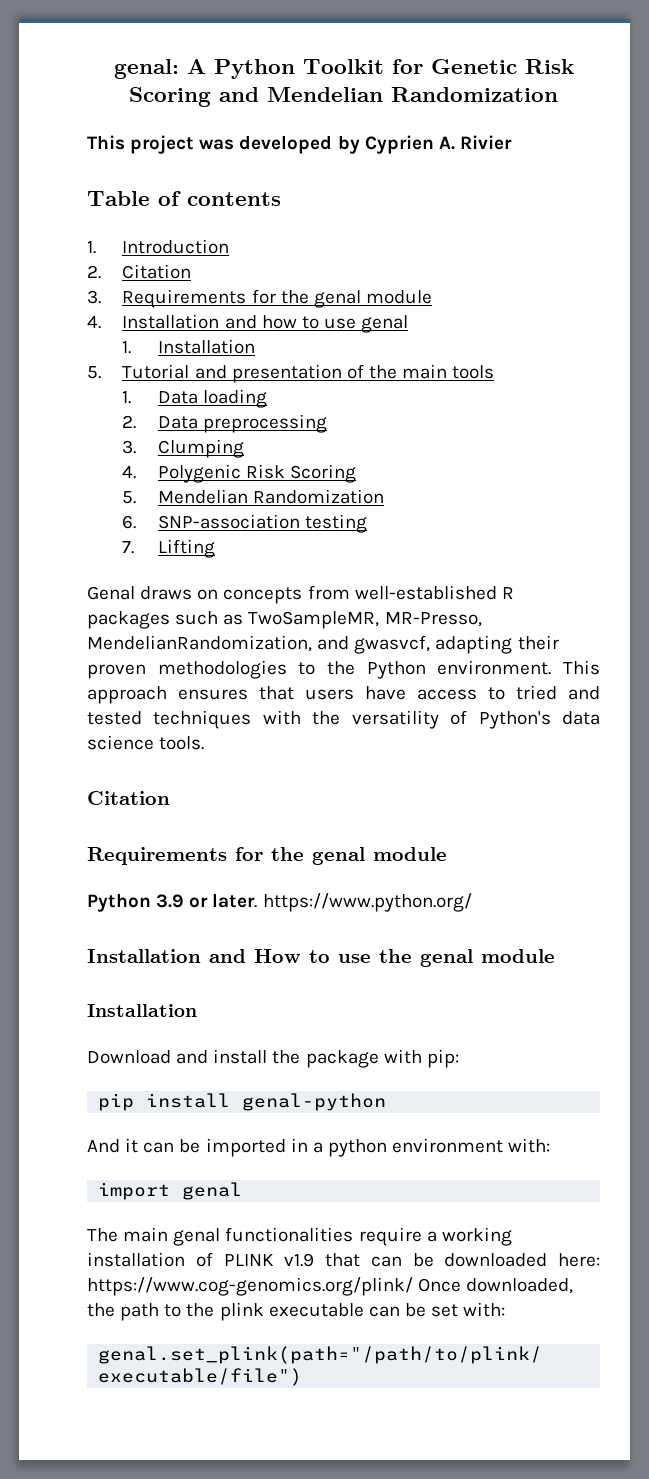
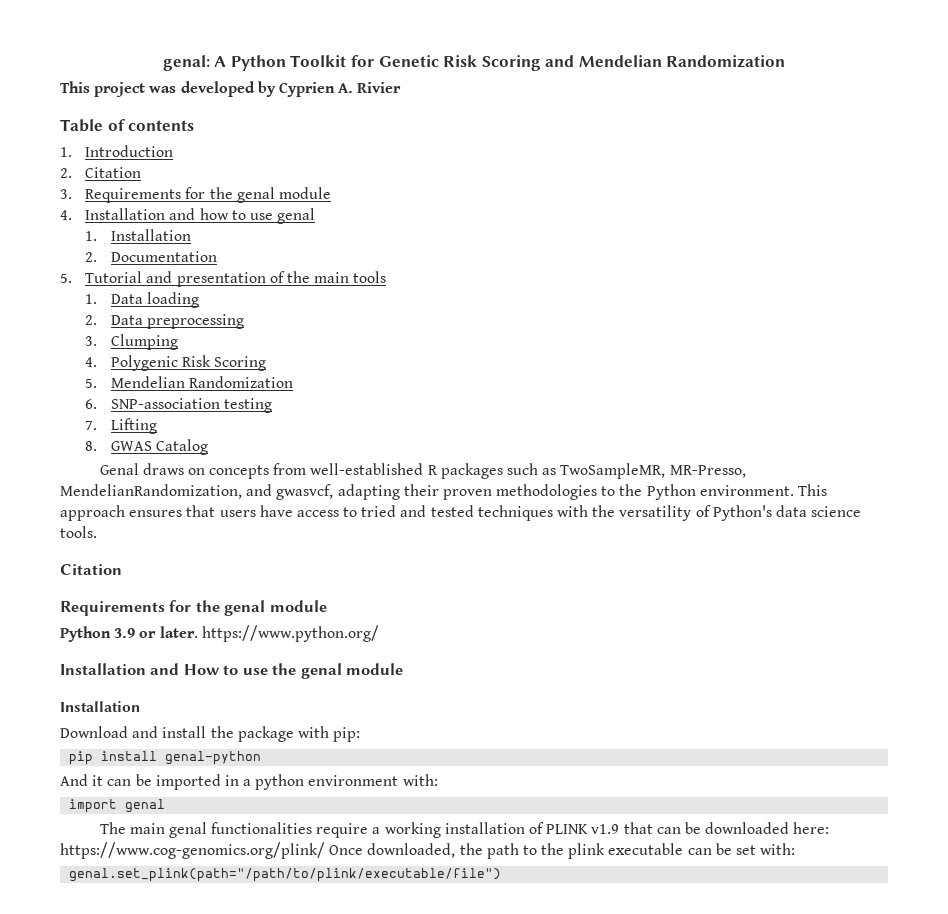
+ 2. Documentation
+ 8. GWAS Catalog

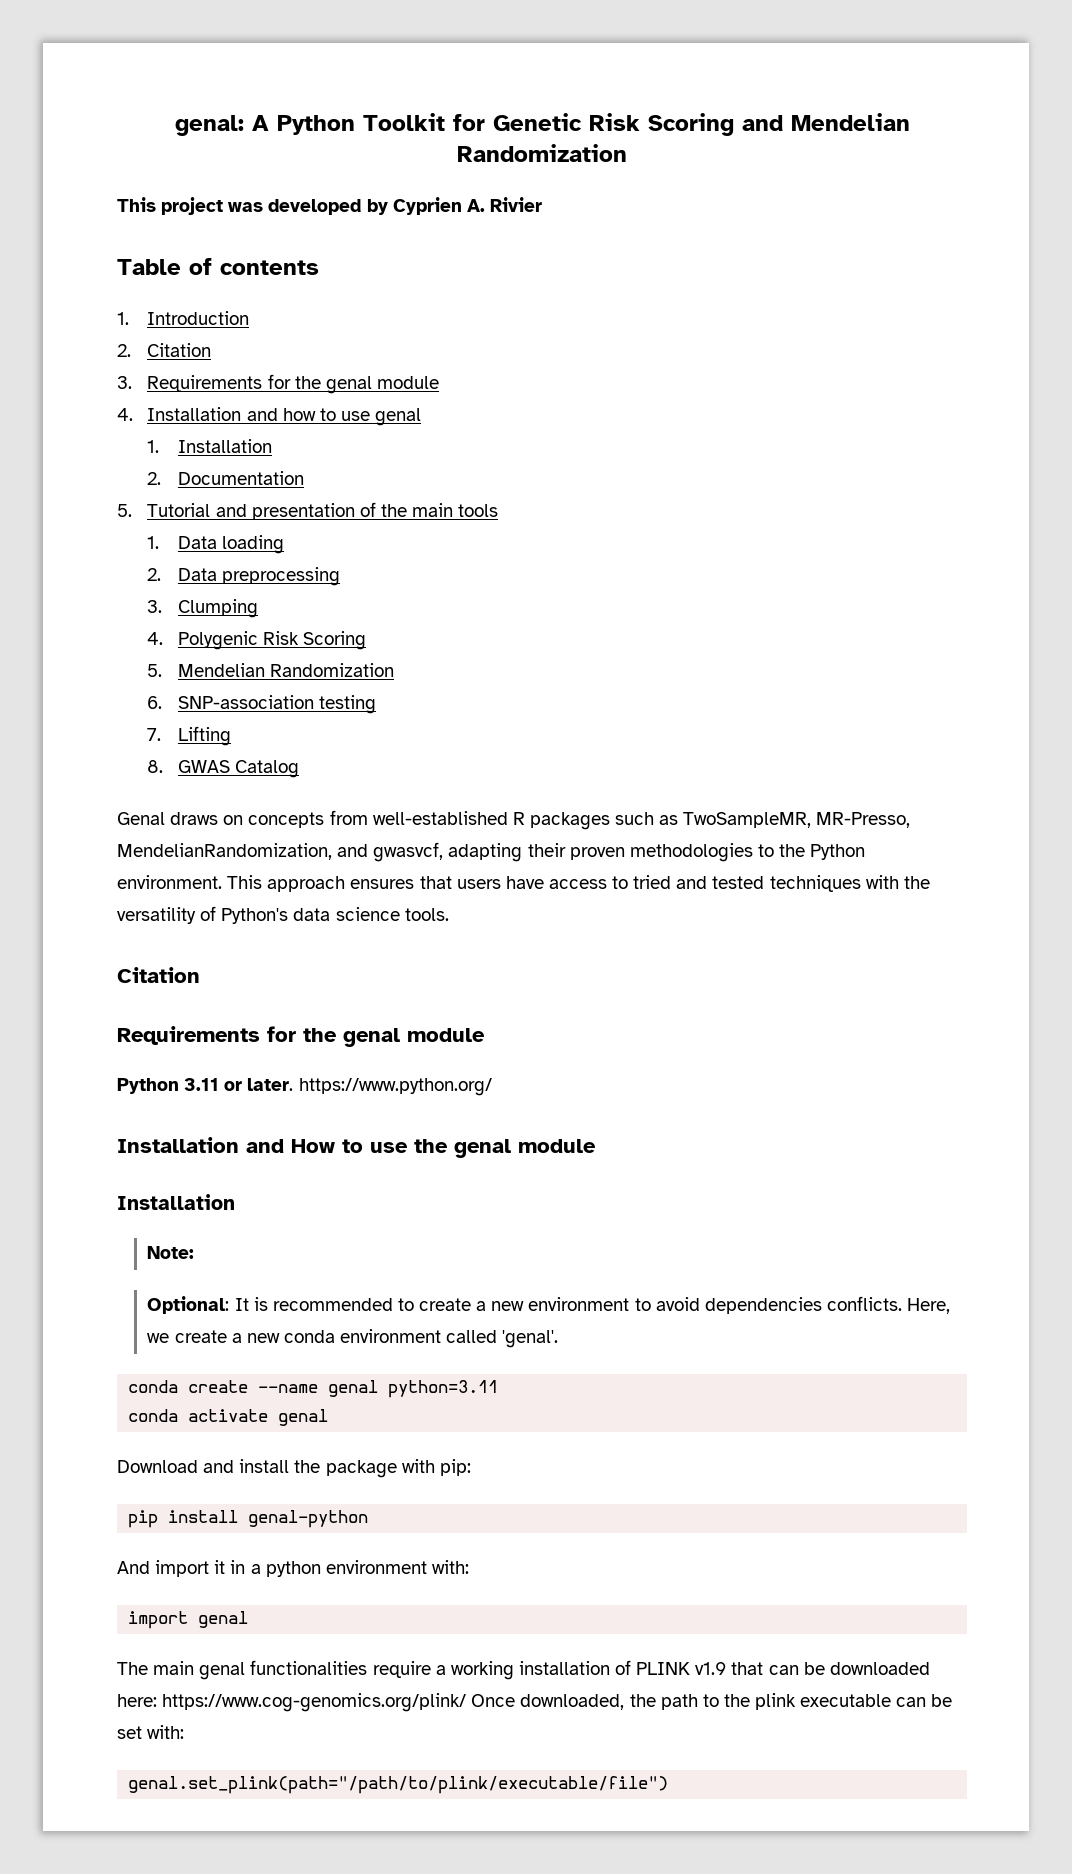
- Python 3.9 or later. https://www.python.org/
+ Python 3.11 or later. https://www.python.org/
+ Note:
+ Optional: It is recommended to create a new environment to avoid dependencies conflicts. Here, we create a new conda environment called 'genal'.
+ conda create --name genal python=3.11
+ conda activate genal
- And it can be imported in a python environment with:
+ And import it in a python environment with:

